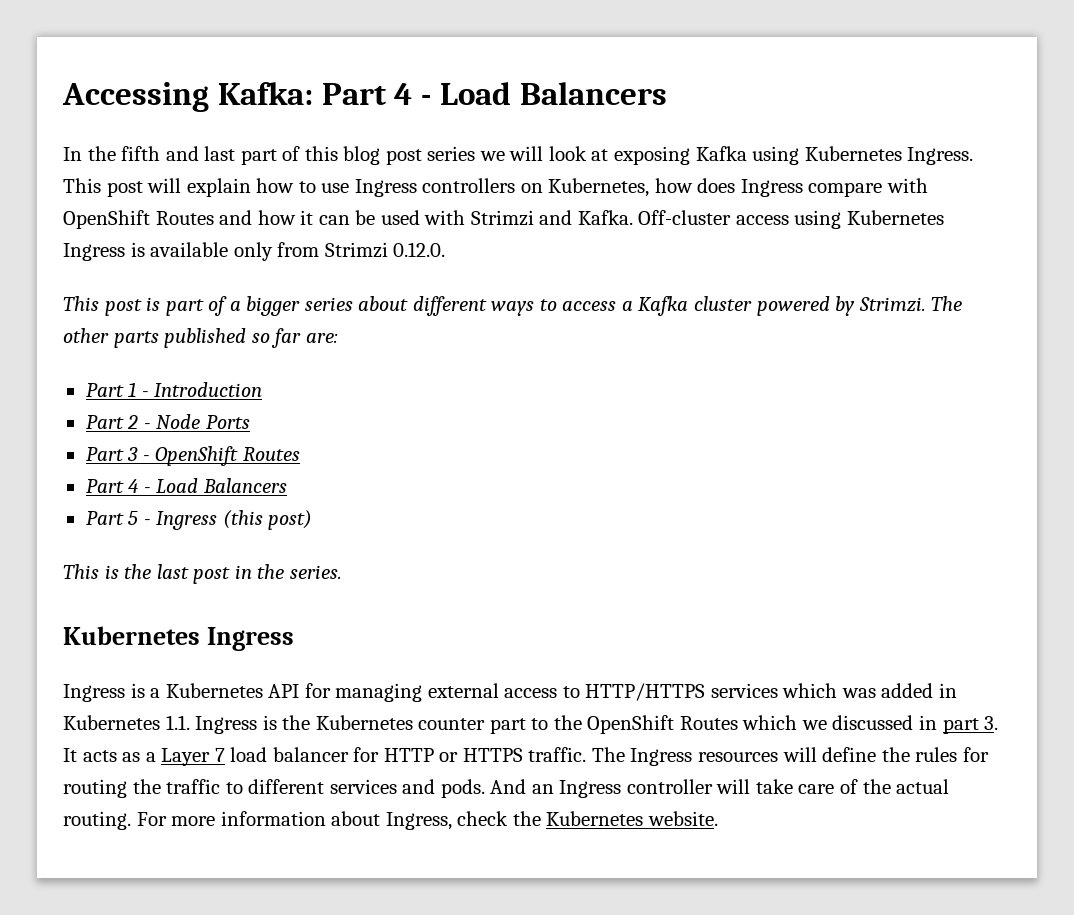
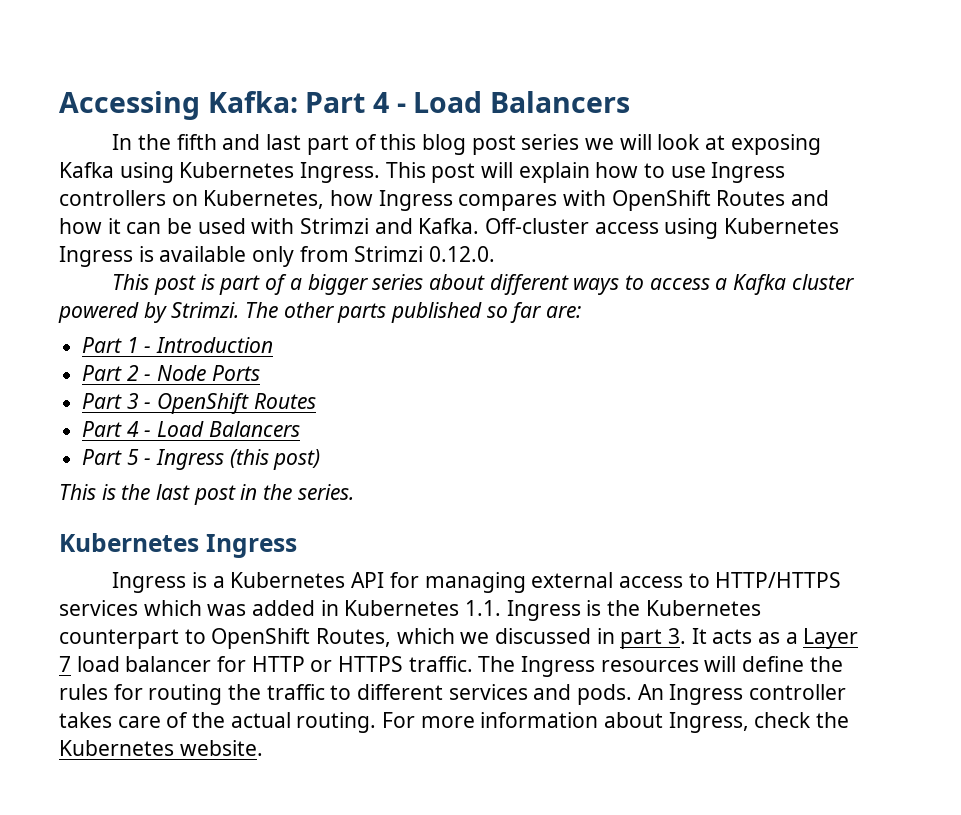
- This post will explain how to use Ingress controllers on Kubernetes, how does Ingress compare with OpenShift Routes and how it can be used with Strimzi and Kafka.
+ This post will explain how to use Ingress controllers on Kubernetes, how Ingress compares with OpenShift Routes and how it can be used with Strimzi and Kafka.
- Ingress is a Kubernetes API for managing external access to HTTP/HTTPS services which was added in Kubernetes 1.1. Ingress is the Kubernetes counter part to the OpenShift Routes which we discussed in part 3. It acts as a Layer 7 load balancer for HTTP or HTTPS traffic.
+ Ingress is a Kubernetes API for managing external access to HTTP/HTTPS services which was added in Kubernetes 1.1. Ingress is the Kubernetes counterpart to OpenShift Routes, which we discussed in part 3. It acts as a Layer 7 load balancer for HTTP or HTTPS traffic.
- And an Ingress controller will take care of the actual routing.
+ An Ingress controller takes care of the actual routing.

